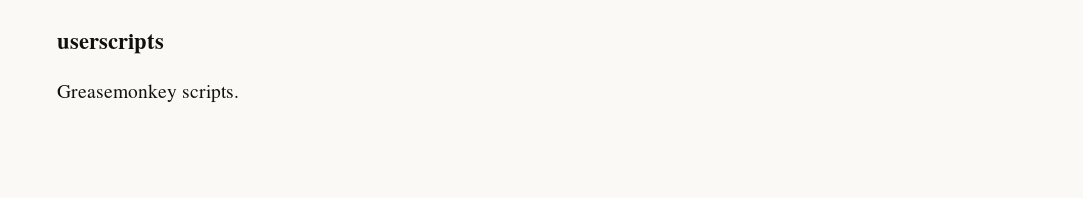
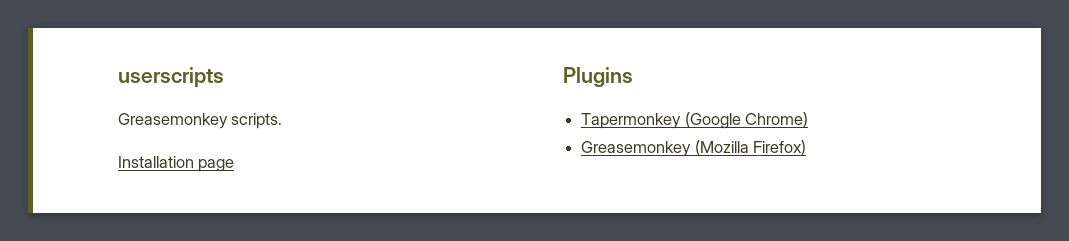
+ Installation page
+ Plugins
+ Tapermonkey (Google Chrome)
+ Greasemonkey (Mozilla Firefox)

